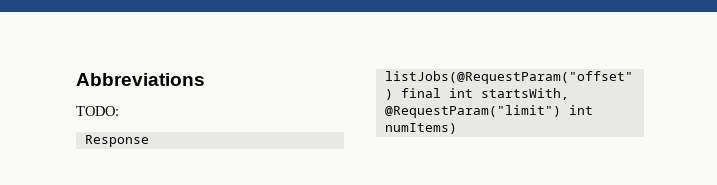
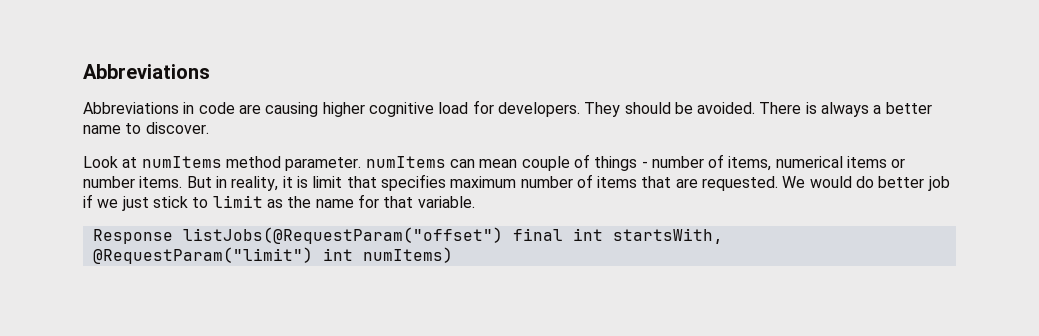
- TODO:
+ Abbreviations in code are causing higher cognitive load for developers. They should be avoided. There is always a better name to discover.
+ Look at numItems method parameter. numItems can mean couple of things - number of items, numerical items or number items. But in reality, it is limit that specifies maximum number of items that are requested. We would do better job if we just stick to limit as the name for that variable.

